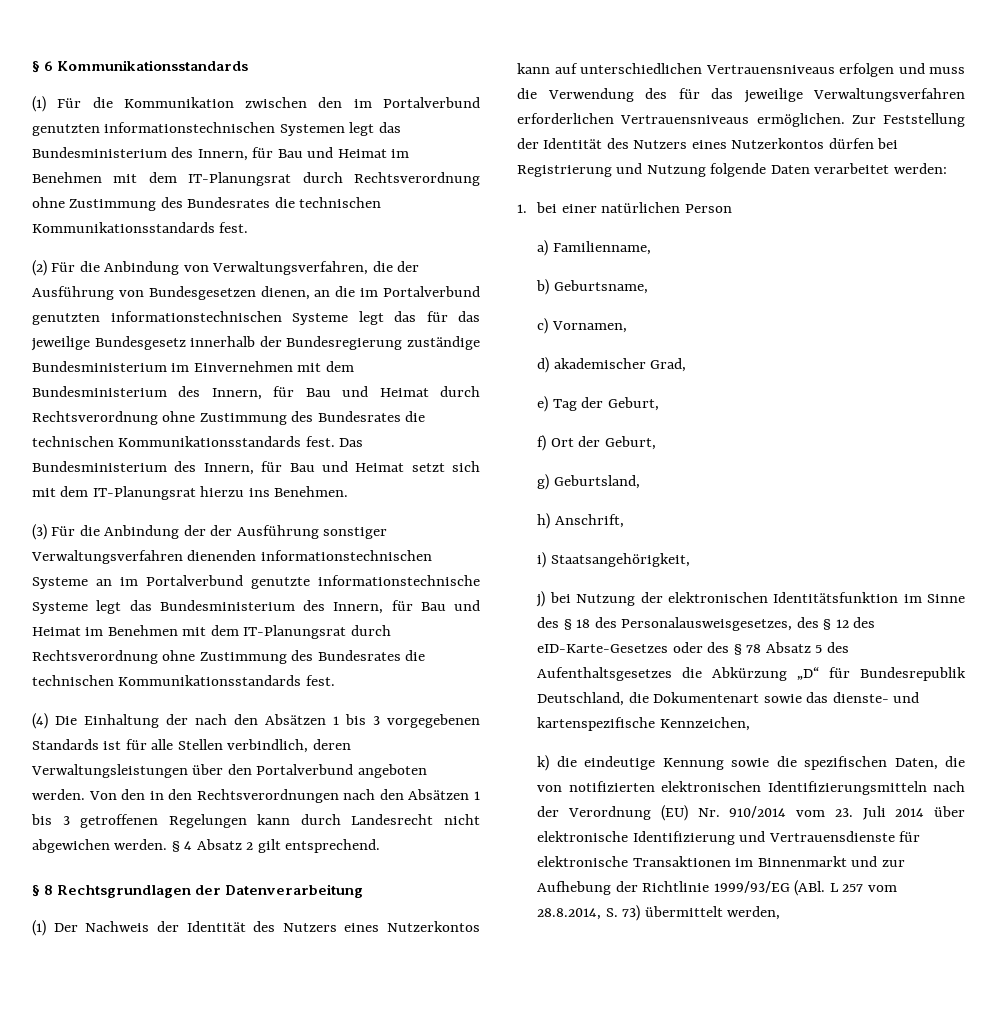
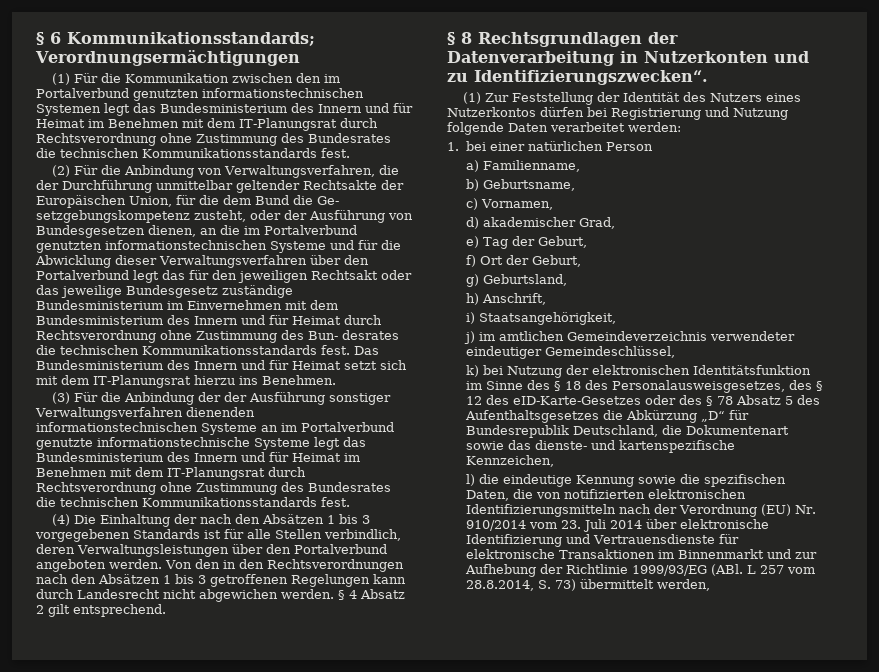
- § 6 Kommunikationsstandards
+ § 6 Kommunikationsstandards; Verordnungsermächtigungen
- (1) Für die Kommunikation zwischen den im Portalverbund genutzten informationstechnischen Systemen legt das Bundesministerium des Innern, für Bau und Heimat im Benehmen mit dem IT-Planungsrat durch Rechtsverordnung ohne Zustimmung des Bundesrates die technischen Kommunikationsstandards fest.
+ (1) Für die Kommunikation zwischen den im Portalverbund genutzten informationstechnischen Systemen legt das Bundesministerium des Innern und für Heimat im Benehmen mit dem IT-Planungsrat durch Rechtsverordnung ohne Zustimmung des Bundesrates die technischen Kommunikationsstandards fest.
- (2) Für die Anbindung von Verwaltungsverfahren, die der Ausführung von Bundesgesetzen dienen, an die im Portalverbund genutzten informationstechnischen Systeme legt das für das jeweilige Bundesgesetz innerhalb der Bundesregierung zuständige Bundesministerium im Einvernehmen mit dem Bundesministerium des Innern, für Bau und Heimat durch Rechtsverordnung ohne Zustimmung des Bundesrates die technischen Kommunikationsstandards fest.
+ (2) Für die Anbindung von Verwaltungsverfahren, die der Durchführung unmittelbar geltender Rechtsakte der Europäischen Union, für die dem Bund die Ge- setzgebungskompetenz zusteht, oder der Ausführung von Bundesgesetzen dienen, an die im Portalverbund genutzten informationstechnischen Systeme und für die Abwicklung dieser Verwaltungsverfahren über den Portalverbund legt das für den jeweiligen Rechtsakt oder das jeweilige Bundesgesetz zuständige Bundesministerium im Einvernehmen mit dem Bundesministerium des Innern und für Heimat durch Rechtsverordnung ohne Zustimmung des Bun- desrates die technischen Kommunikationsstandards fest.
- Das Bundesministerium des Innern, für Bau und Heimat setzt sich mit dem IT-Planungsrat hierzu ins Benehmen.
+ Das Bundesministerium des Innern und für Heimat setzt sich mit dem IT-Planungsrat hierzu ins Benehmen.
- (3) Für die Anbindung der der Ausführung sonstiger Verwaltungsverfahren dienenden informationstechnischen Systeme an im Portalverbund genutzte informationstechnische Systeme legt das Bundesministerium des Innern, für Bau und Heimat im Benehmen mit dem IT-Planungsrat durch Rechtsverordnung ohne Zustimmung des Bundesrates die technischen Kommunikationsstandards fest.
+ (3) Für die Anbindung der der Ausführung sonstiger Verwaltungsverfahren dienenden informationstechnischen Systeme an im Portalverbund genutzte informationstechnische Systeme legt das Bundesministerium des Innern und für Heimat im Benehmen mit dem IT-Planungsrat durch Rechtsverordnung ohne Zustimmung des Bundesrates die technischen Kommunikationsstandards fest.
- § 8 Rechtsgrundlagen der Datenverarbeitung
- (1) Der Nachweis der Identität des Nutzers eines Nutzerkontos kann auf unterschiedlichen Vertrauensniveaus erfolgen und muss die Verwendung des für das jeweilige Verwaltungsverfahren erforderlichen Vertrauensniveaus ermöglichen. Zur Feststellung der Identität des Nutzers eines Nutzerkontos dürfen bei Registrierung und Nutzung folgende Daten verarbeitet werden:
+ § 8 Rechtsgrundlagen der Datenverarbeitung in Nutzerkonten und zu Identifizierungszwecken“.
+ (1) Zur Feststellung der Identität des Nutzers eines Nutzerkontos dürfen bei Registrierung und Nutzung folgende Daten verarbeitet werden:
- j) bei Nutzung der elektronischen Identitätsfunktion im Sinne des § 18 des Personalausweisgesetzes, des § 12 des eID-Karte-Gesetzes oder des § 78 Absatz 5 des Aufenthaltsgesetzes die Abkürzung „D“ für Bundesrepublik Deutschland, die Dokumentenart sowie das dienste- und kartenspezifische Kennzeichen,
+ j) im amtlichen Gemeindeverzeichnis verwendeter eindeutiger Gemeindeschlüssel,
+ k) bei Nutzung der elektronischen Identitätsfunktion im Sinne des § 18 des Personalausweisgesetzes, des § 12 des eID-Karte-Gesetzes oder des § 78 Absatz 5 des Aufenthaltsgesetzes die Abkürzung „D“ für Bundesrepublik Deutschland, die Dokumentenart sowie das dienste- und kartenspezifische Kennzeichen,
- k) die eindeutige Kennung sowie die spezifischen Daten, die von notifizierten elektronischen Identifizierungsmitteln nach der Verordnung (EU) Nr. 910/2014 vom 23. Juli 2014 über elektronische Identifizierung und Vertrauensdienste für elektronische Transaktionen im Binnenmarkt und zur Aufhebung der Richtlinie 1999/93/EG (ABl. L 257 vom 28.8.2014, S. 73) übermittelt werden,
+ l) die eindeutige Kennung sowie die spezifischen Daten, die von notifizierten elektronischen Identifizierungsmitteln nach der Verordnung (EU) Nr. 910/2014 vom 23. Juli 2014 über elektronische Identifizierung und Vertrauensdienste für elektronische Transaktionen im Binnenmarkt und zur Aufhebung der Richtlinie 1999/93/EG (ABl. L 257 vom 28.8.2014, S. 73) übermittelt werden,

